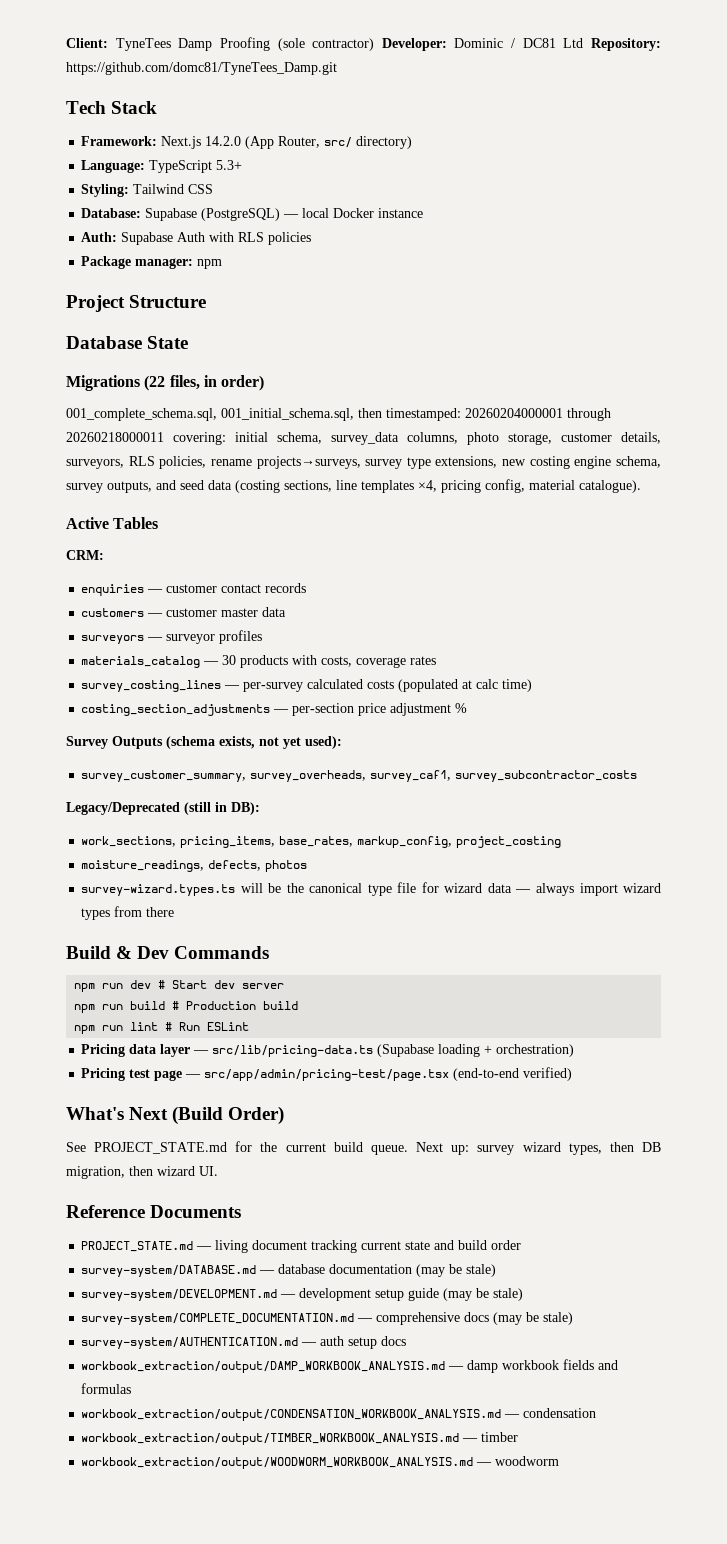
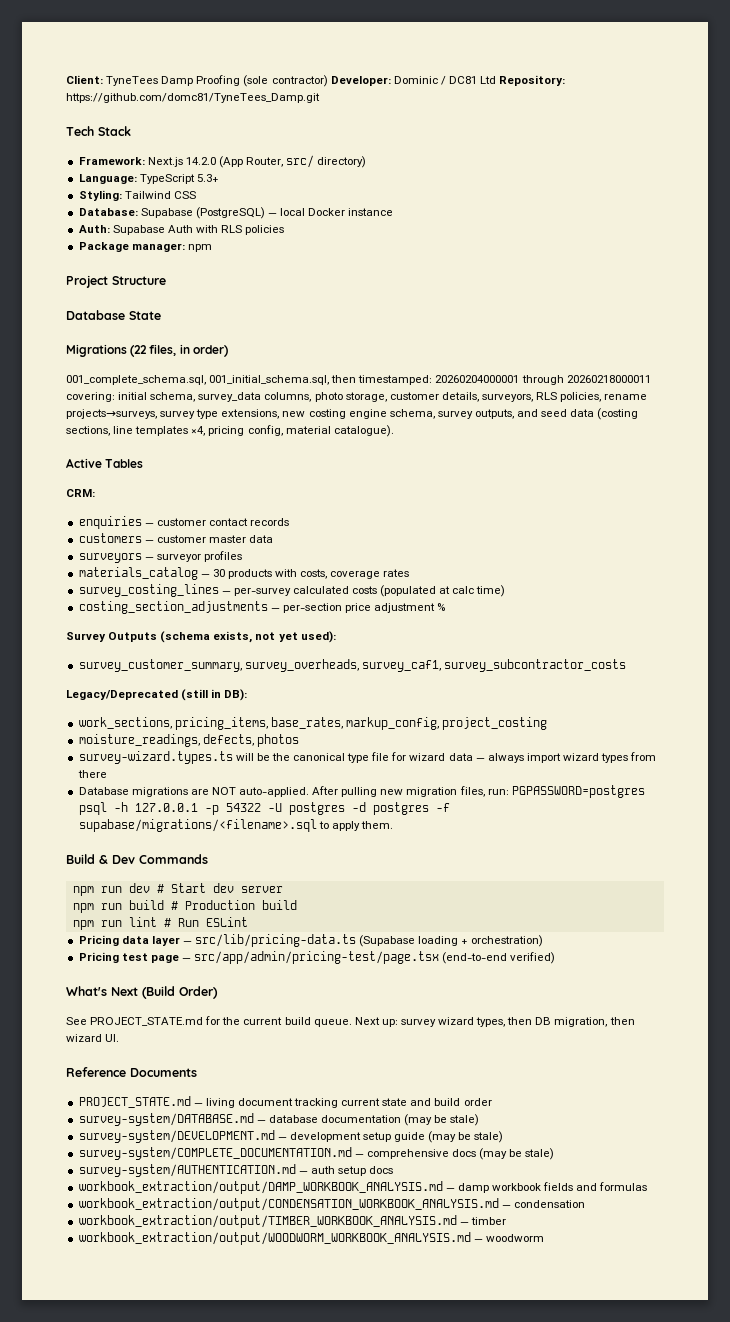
+ Database migrations are NOT auto-applied. After pulling new migration files, run: PGPASSWORD=postgres psql -h 127.0.0.1 -p 54322 -U postgres -d postgres -f supabase/migrations/<filename>.sql to apply them.

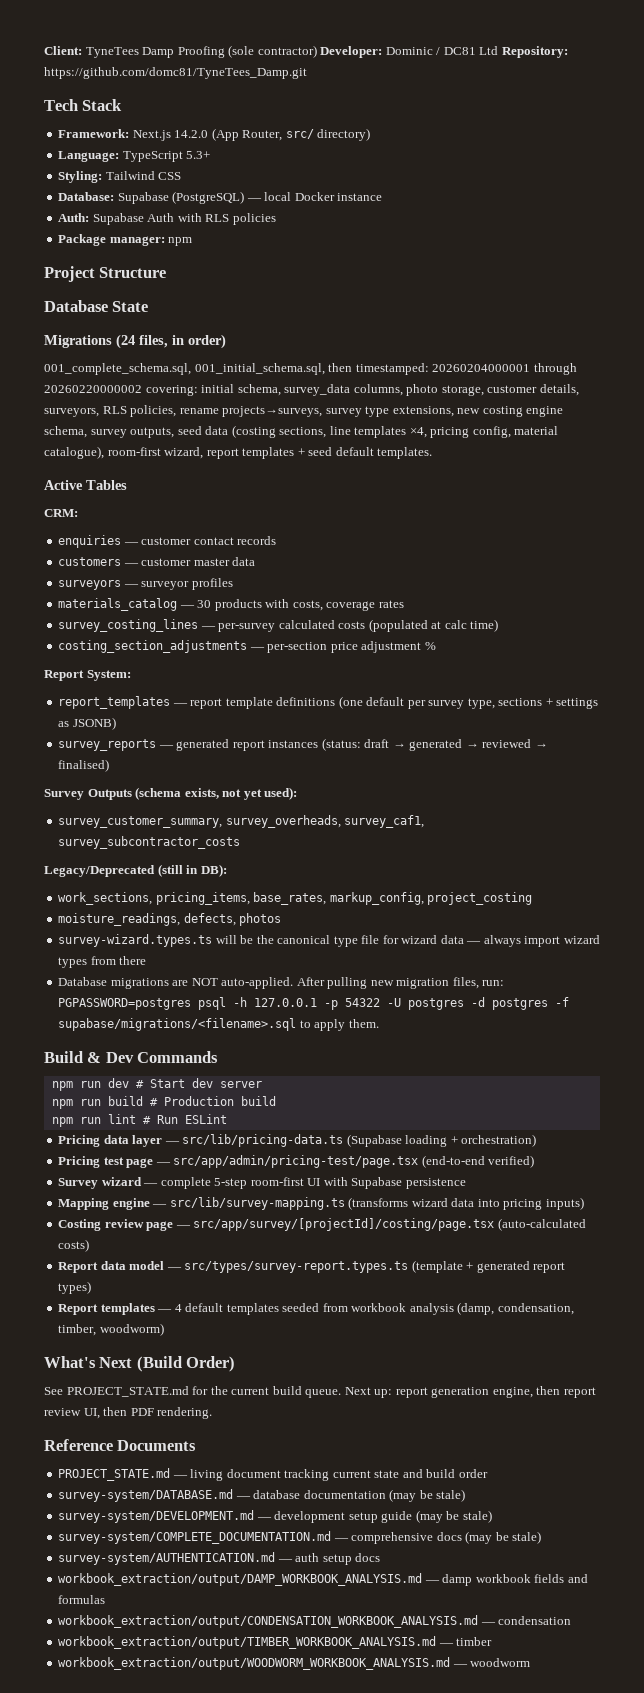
- Migrations (22 files, in order)
+ Migrations (24 files, in order)
- 001_complete_schema.sql, 001_initial_schema.sql, then timestamped: 20260204000001 through 20260218000011 covering: initial schema, survey_data columns, photo storage, customer details, surveyors, RLS policies, rename projects→surveys, survey type extensions, new costing engine schema, survey outputs, and seed data (costing sections, line templates ×4, pricing config, material catalogue).
+ 001_complete_schema.sql, 001_initial_schema.sql, then timestamped: 20260204000001 through 20260220000002 covering: initial schema, survey_data columns, photo storage, customer details, surveyors, RLS policies, rename projects→surveys, survey type extensions, new costing engine schema, survey outputs, seed data (costing sections, line templates ×4, pricing config, material catalogue), room-first wizard, report templates + seed default templates.
+ Report System:
+ report_templates — report template definitions (one default per survey type, sections + settings as JSONB)
+ survey_reports — generated report instances (status: draft → generated → reviewed → finalised)
+ Survey wizard — complete 5-step room-first UI with Supabase persistence
+ Mapping engine — src/lib/survey-mapping.ts (transforms wizard data into pricing inputs)
+ Costing review page — src/app/survey/[projectId]/costing/page.tsx (auto-calculated costs)
+ Report data model — src/types/survey-report.types.ts (template + generated report types)
+ Report templates — 4 default templates seeded from workbook analysis (damp, condensation, timber, woodworm)
- Next up: survey wizard types, then DB migration, then wizard UI.
+ Next up: report generation engine, then report review UI, then PDF rendering.

